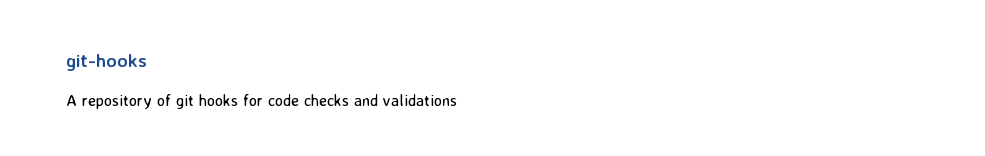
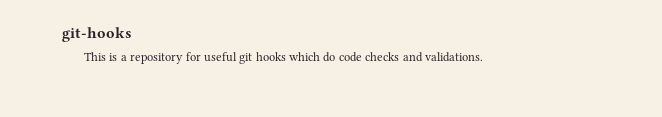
- A repository of git hooks for code checks and validations
+ This is a repository for useful git hooks which do code checks and validations.

